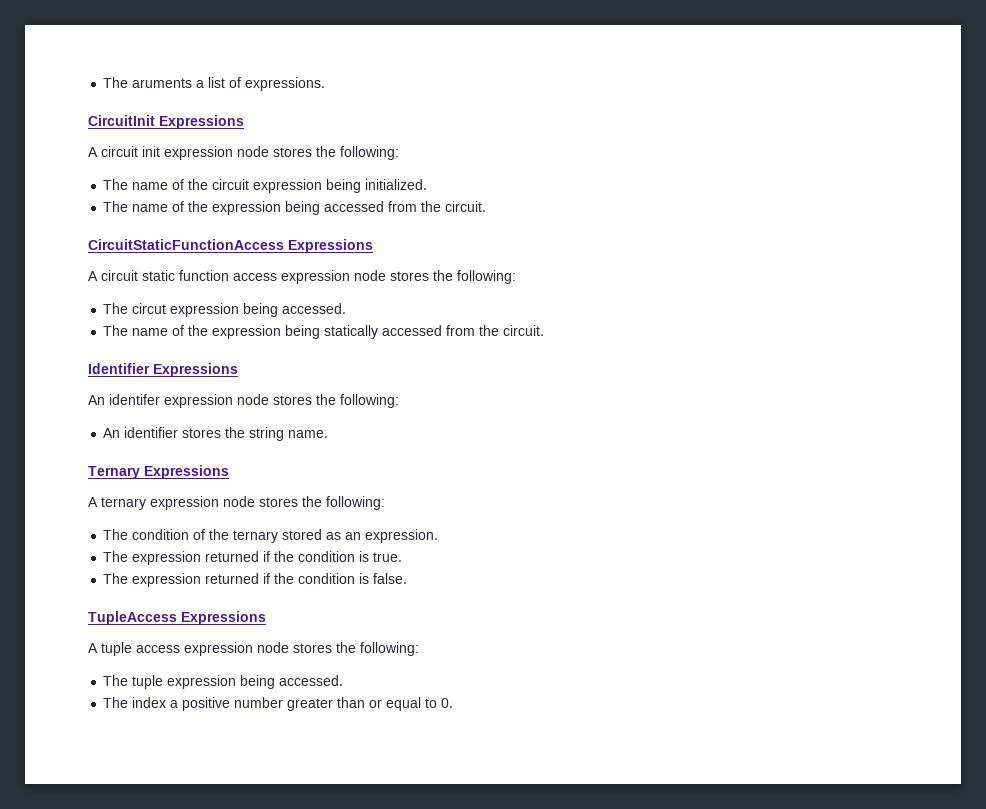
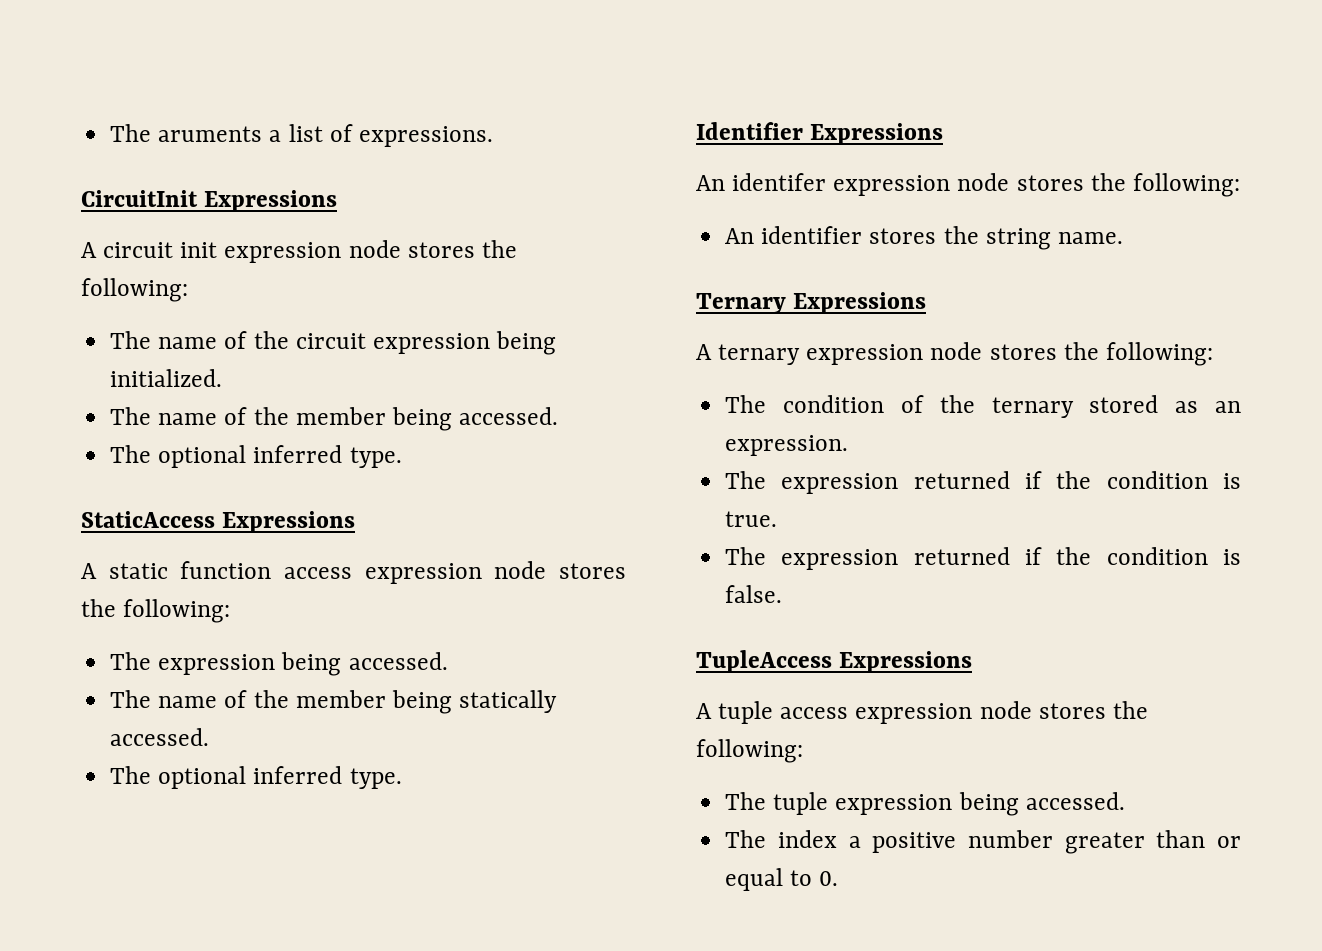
- The name of the expression being accessed from the circuit.
- CircuitStaticFunctionAccess Expressions
- A circuit static function access expression node stores the following:
+ The name of the member being accessed.
+ The optional inferred type.
+ StaticAccess Expressions
+ A static function access expression node stores the following:
- The circut expression being accessed.
+ The expression being accessed.
- The name of the expression being statically accessed from the circuit.
+ The name of the member being statically accessed.
+ The optional inferred type.

